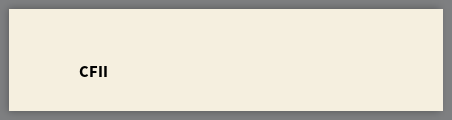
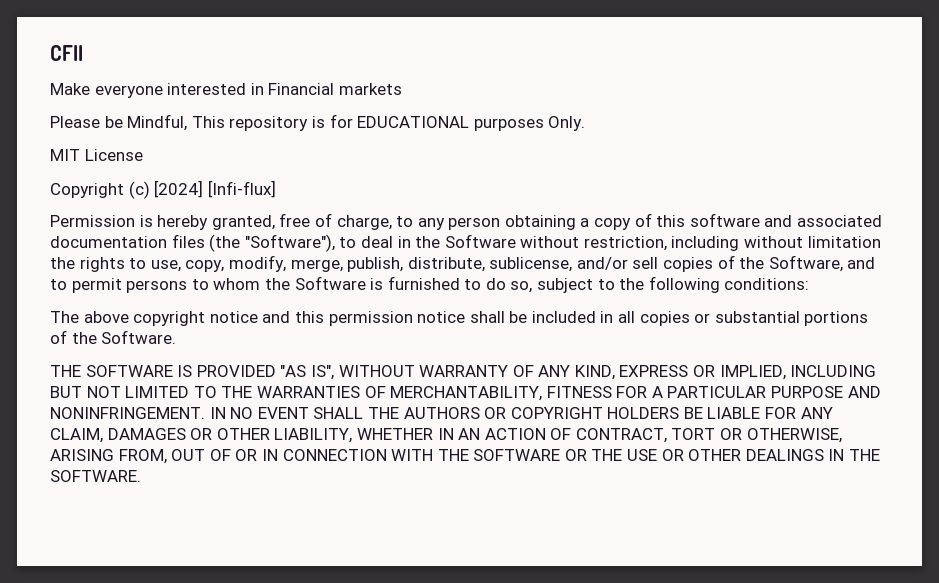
+ Make everyone interested in Financial markets
+ Please be Mindful, This repository is for EDUCATIONAL purposes Only.
+ MIT License
+ Copyright (c) [2024] [Infi-flux]
+ Permission is hereby granted, free of charge, to any person obtaining a copy of this software and associated documentation files (the "Software"), to deal in the Software without restriction, including without limitation the rights to use, copy, modify, merge, publish, distribute, sublicense, and/or sell copies of the Software, and to permit persons to whom the Software is furnished to do so, subject to the following conditions:
+ The above copyright notice and this permission notice shall be included in all copies or substantial portions of the Software.
+ THE SOFTWARE IS PROVIDED "AS IS", WITHOUT WARRANTY OF ANY KIND, EXPRESS OR IMPLIED, INCLUDING BUT NOT LIMITED TO THE WARRANTIES OF MERCHANTABILITY, FITNESS FOR A PARTICULAR PURPOSE AND NONINFRINGEMENT. IN NO EVENT SHALL THE AUTHORS OR COPYRIGHT HOLDERS BE LIABLE FOR ANY CLAIM, DAMAGES OR OTHER LIABILITY, WHETHER IN AN ACTION OF CONTRACT, TORT OR OTHERWISE, ARISING FROM, OUT OF OR IN CONNECTION WITH THE SOFTWARE OR THE USE OR OTHER DEALINGS IN THE SOFTWARE.

